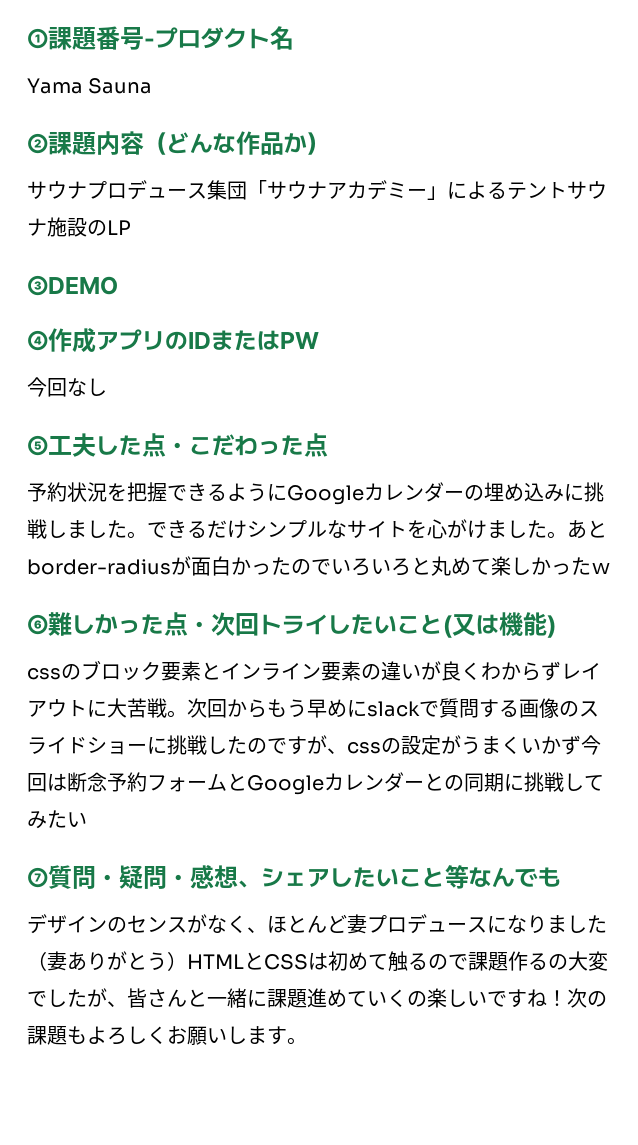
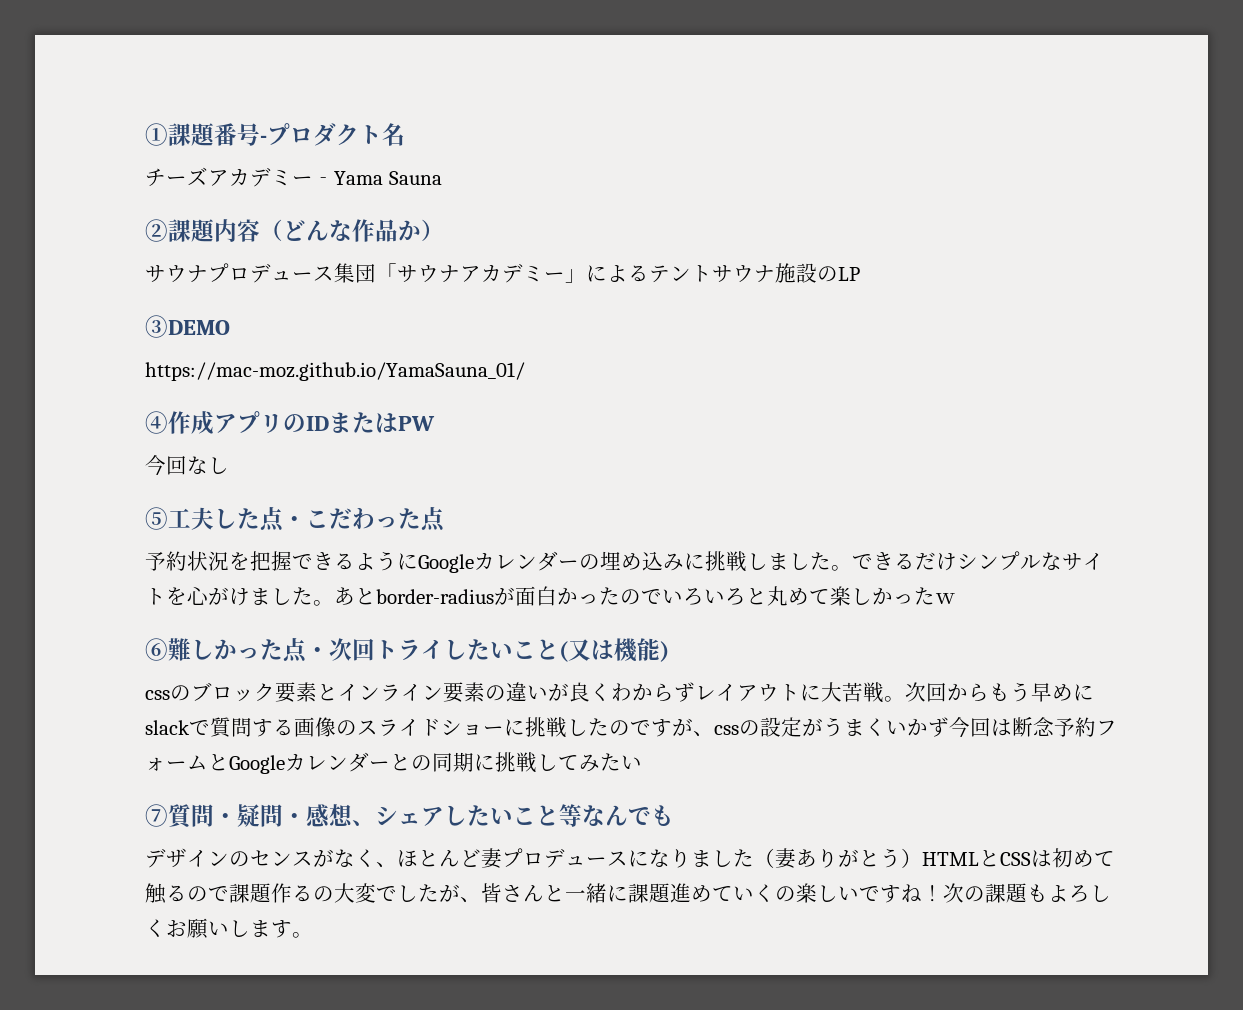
- Yama Sauna
+ チーズアカデミー‐Yama Sauna
+ https://mac-moz.github.io/YamaSauna_01/

